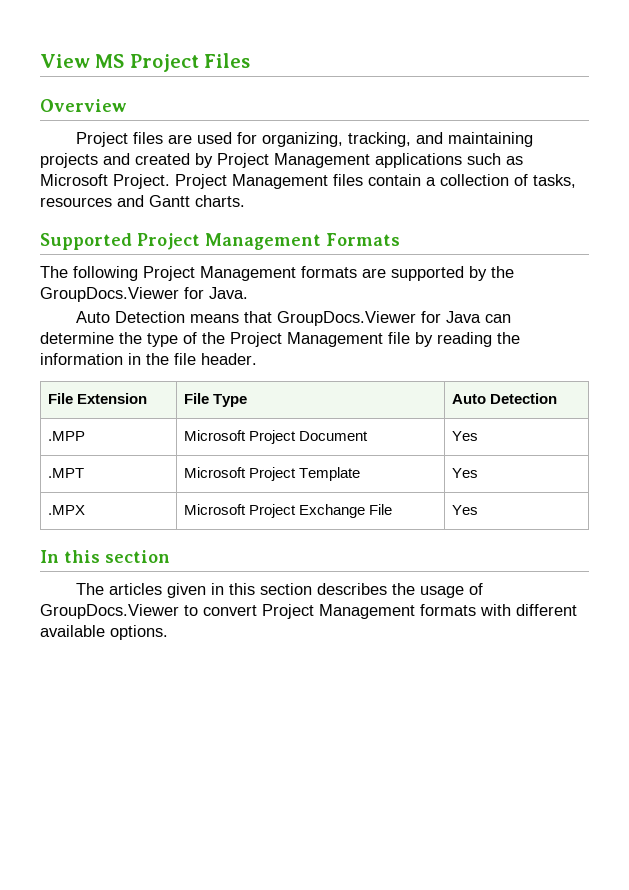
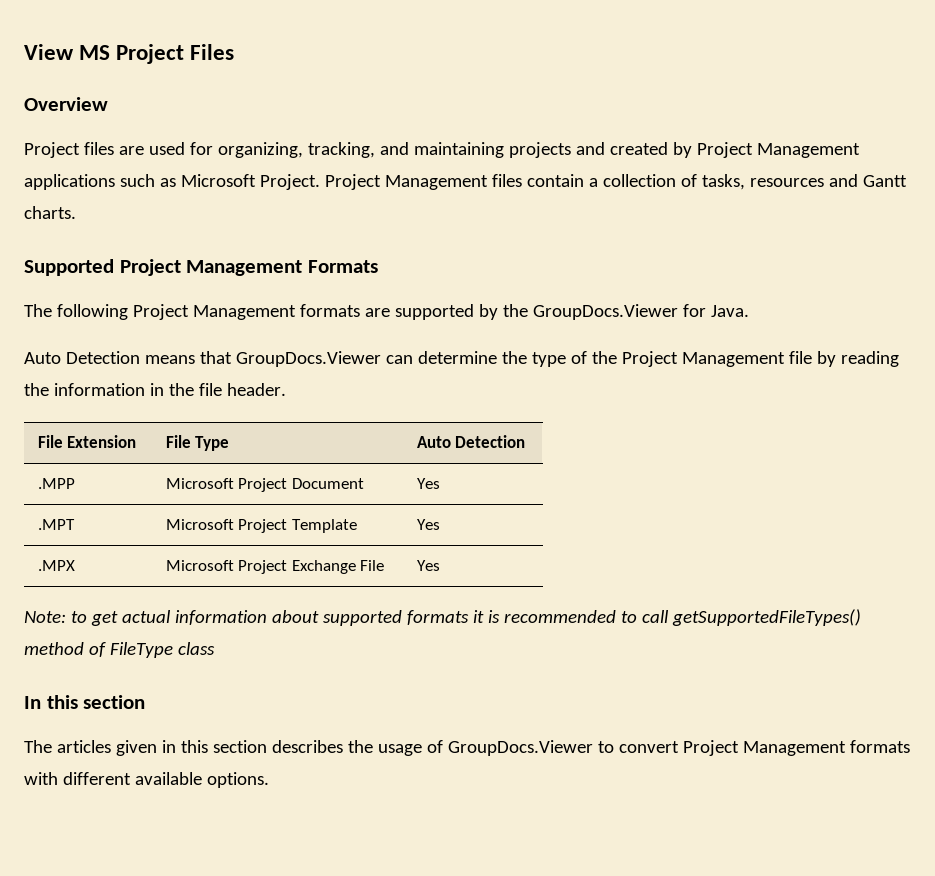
- Auto Detection means that GroupDocs.Viewer for Java can determine the type of the Project Management file by reading the information in the file header.
+ Auto Detection means that GroupDocs.Viewer can determine the type of the Project Management file by reading the information in the file header.
+ Note: to get actual information about supported formats it is recommended to call getSupportedFileTypes() method of FileType class

